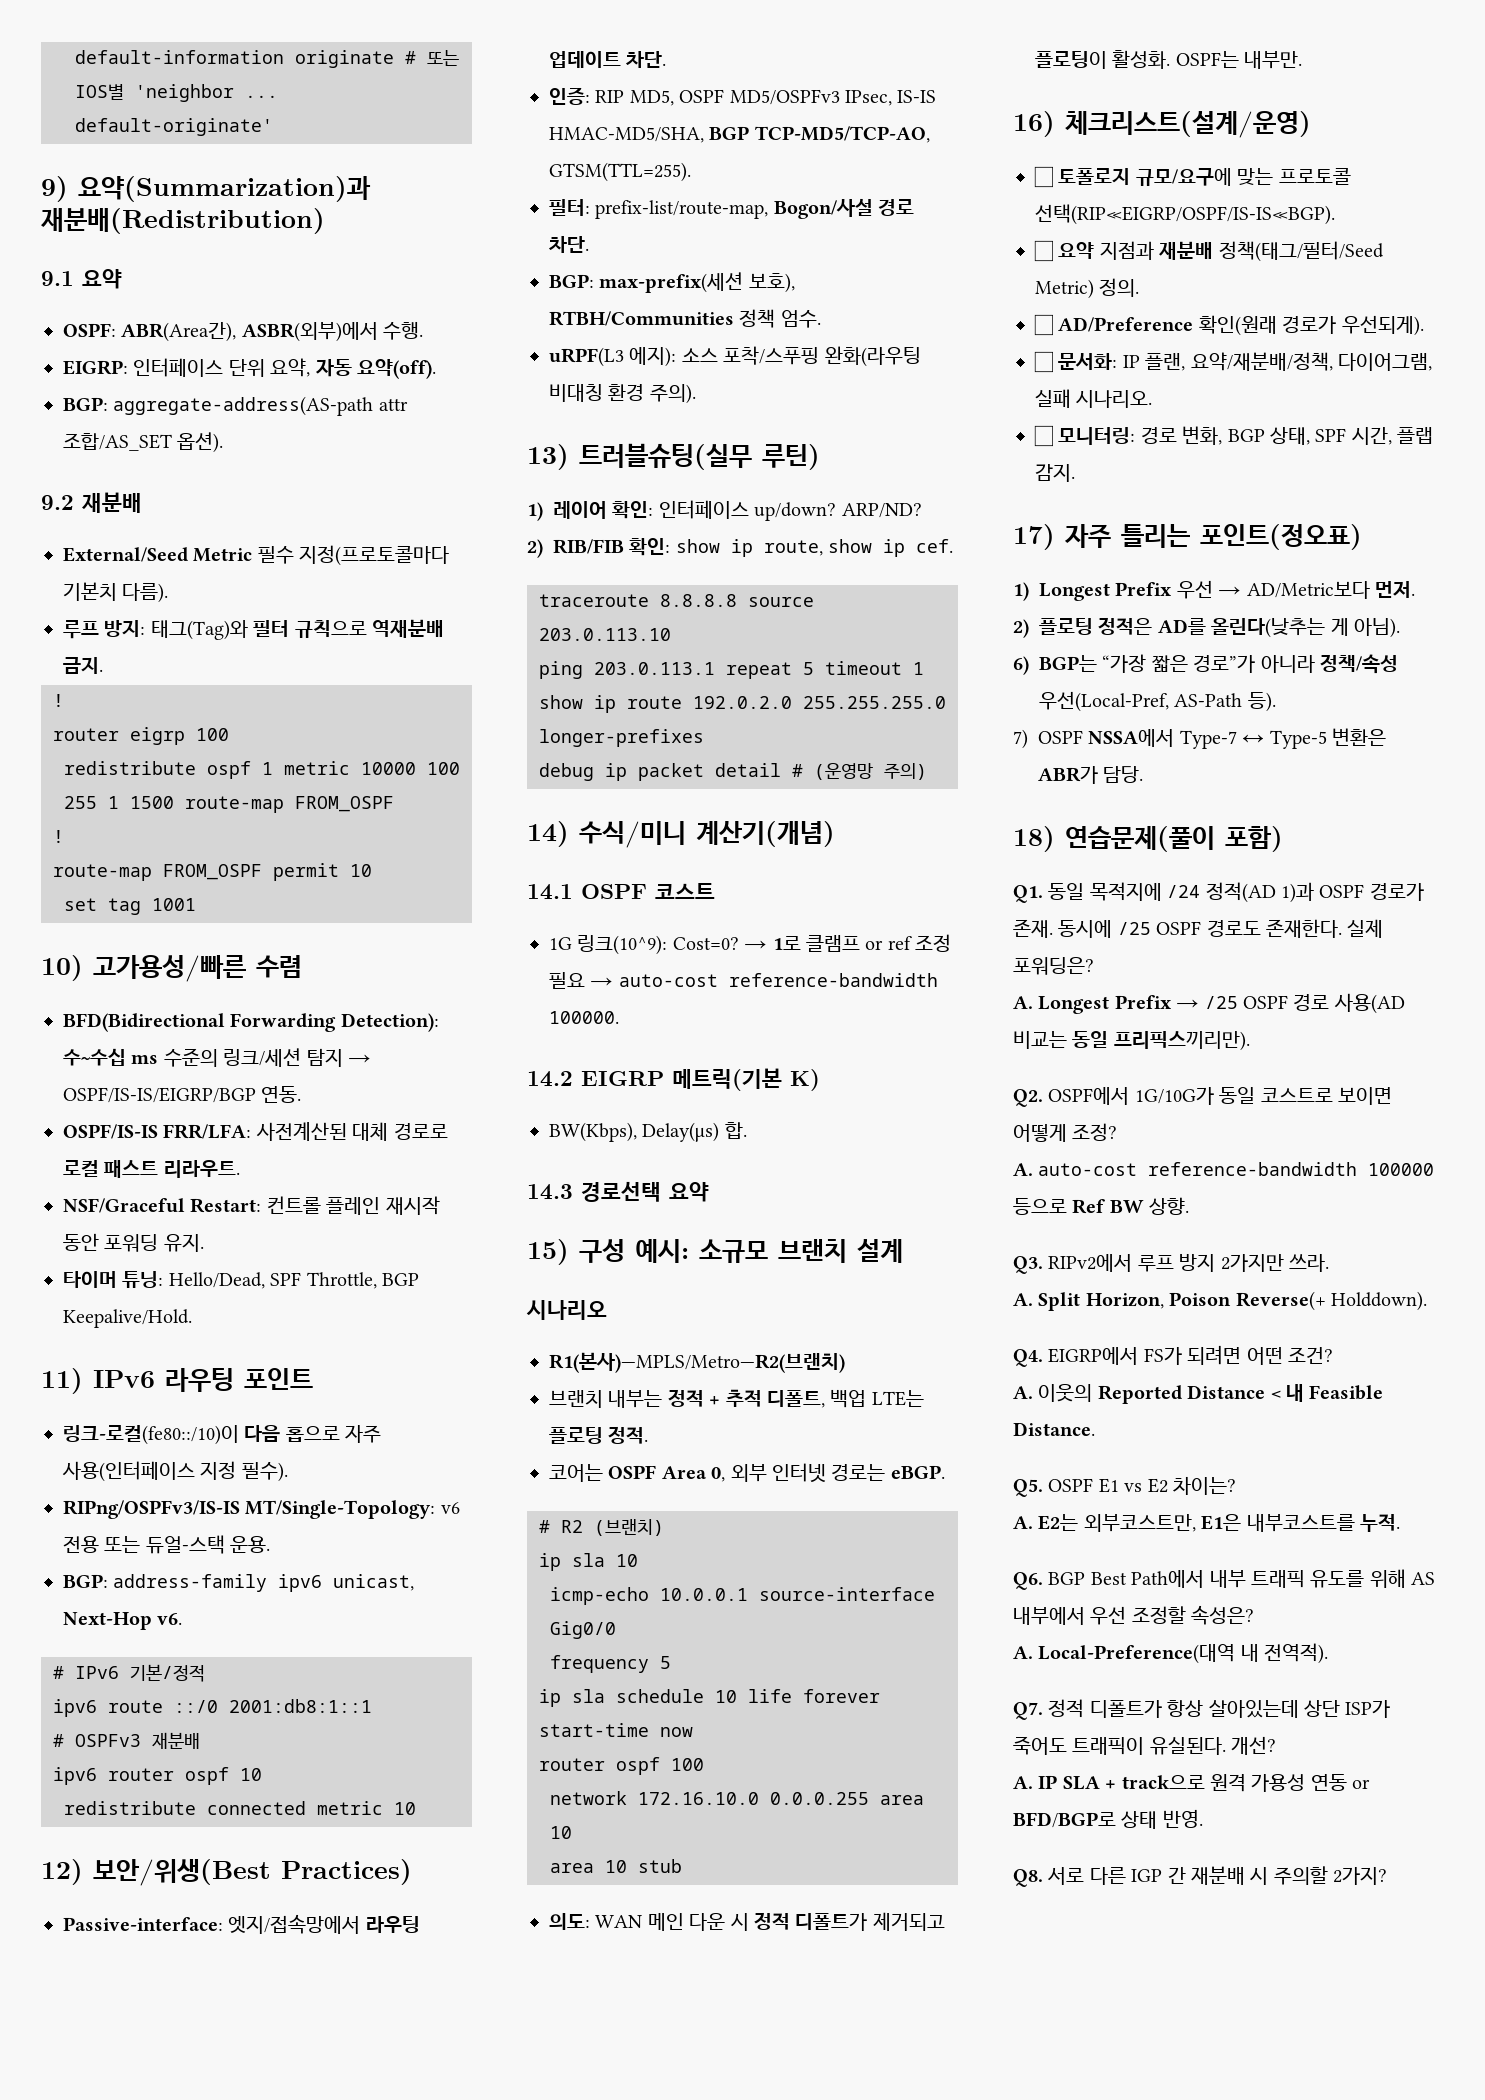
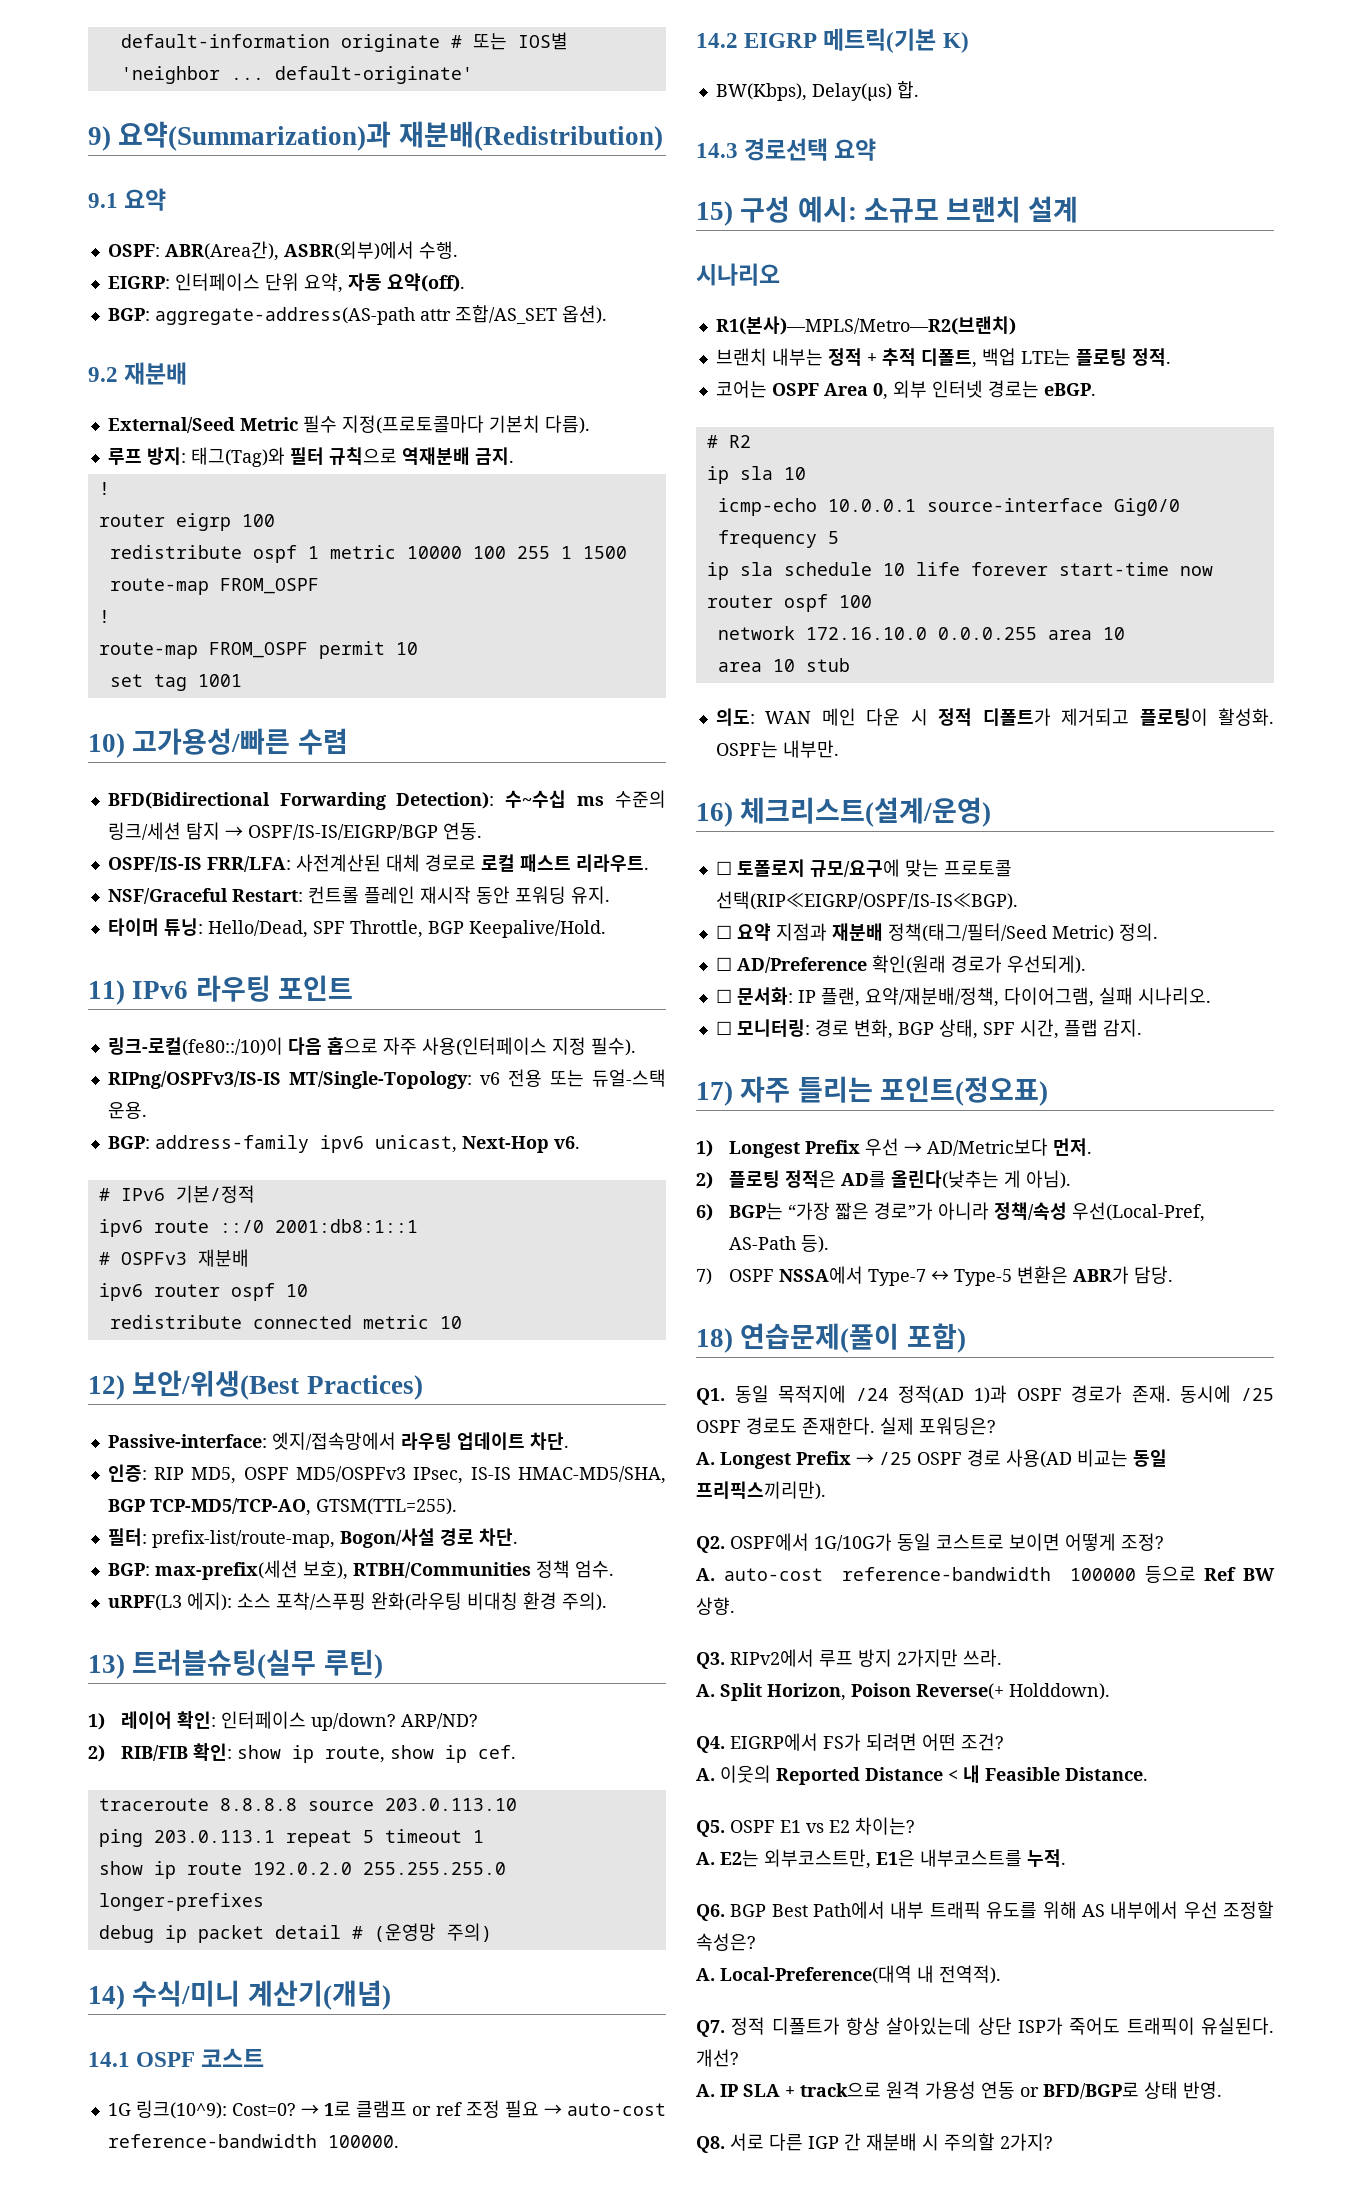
- # R2 (브랜치)
+ # R2

